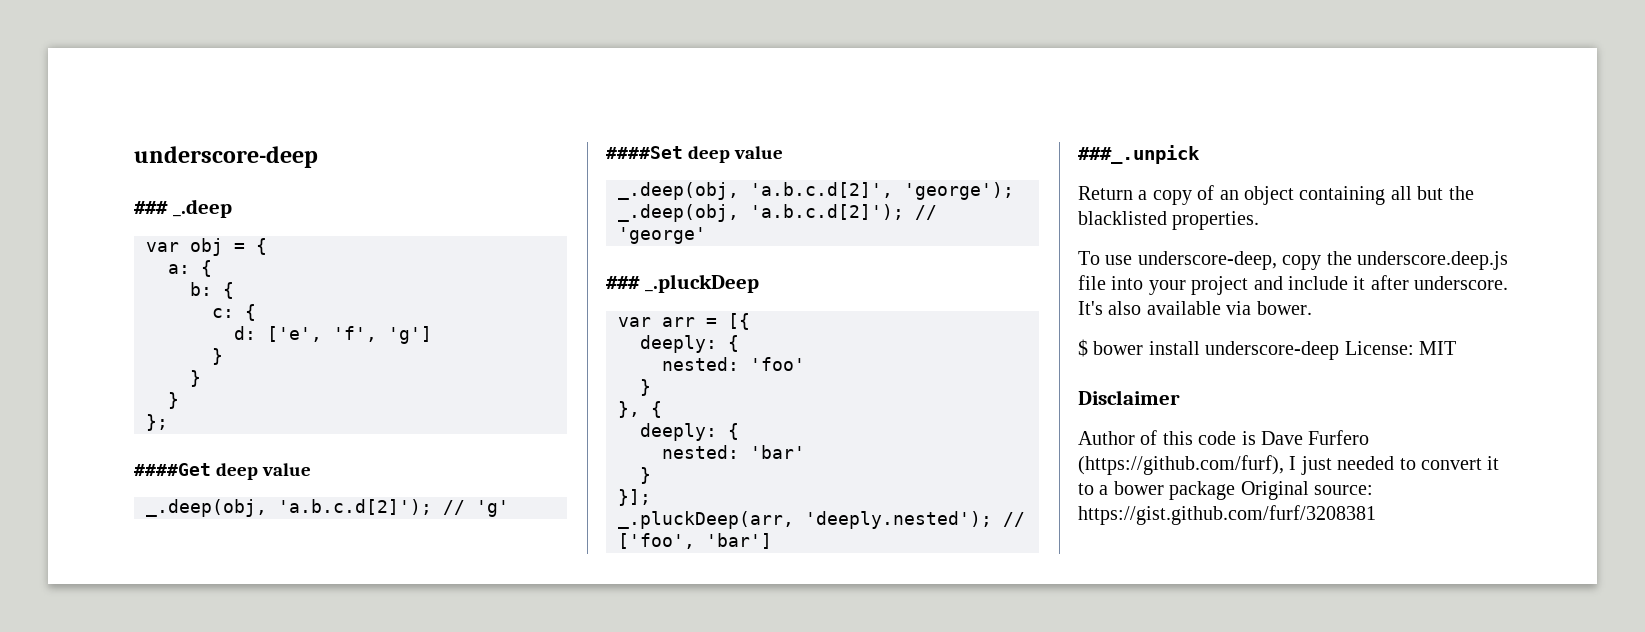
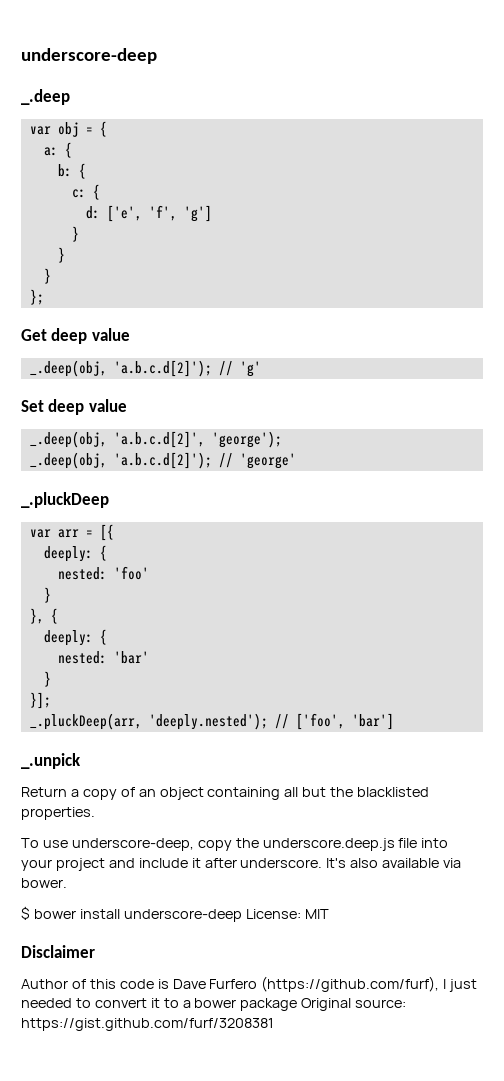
- ### _.deep
+ _.deep
- ####Get deep value
+ Get deep value
- ####Set deep value
+ Set deep value
- ### _.pluckDeep
+ _.pluckDeep
- ###_.unpick
+ _.unpick

